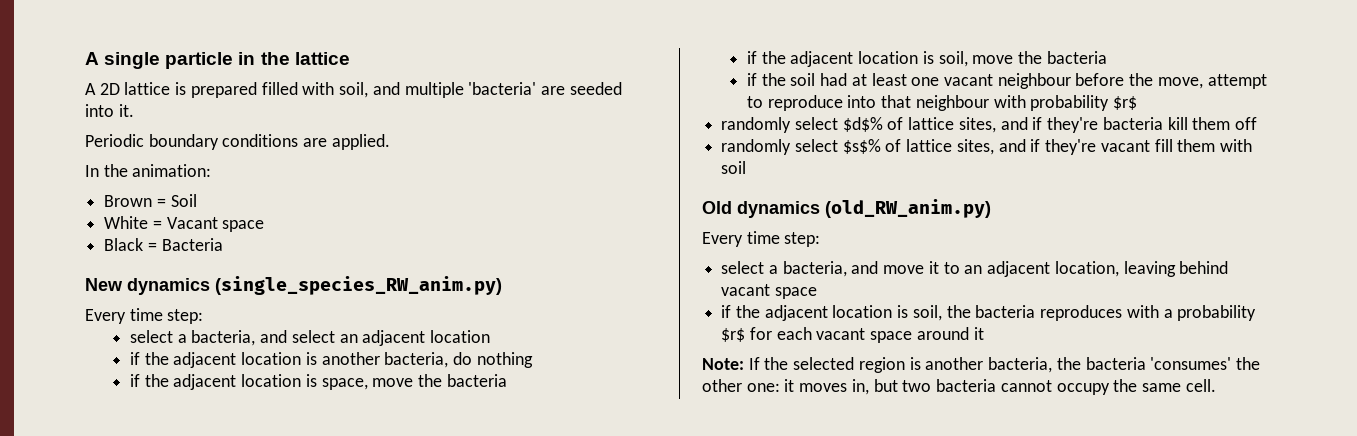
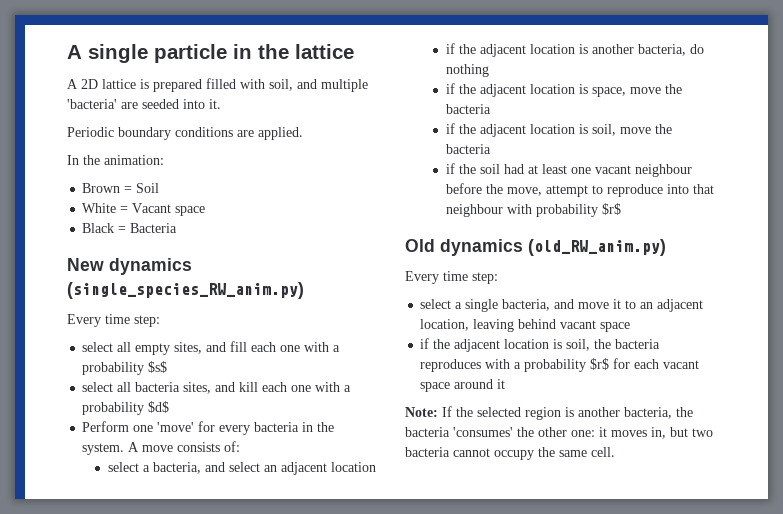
+ select all empty sites, and fill each one with a probability $s$
+ select all bacteria sites, and kill each one with a probability $d$
+ Perform one 'move' for every bacteria in the system. A move consists of:
- randomly select $d$% of lattice sites, and if they're bacteria kill them off
- randomly select $s$% of lattice sites, and if they're vacant fill them with soil
- select a bacteria, and move it to an adjacent location, leaving behind vacant space
+ select a single bacteria, and move it to an adjacent location, leaving behind vacant space

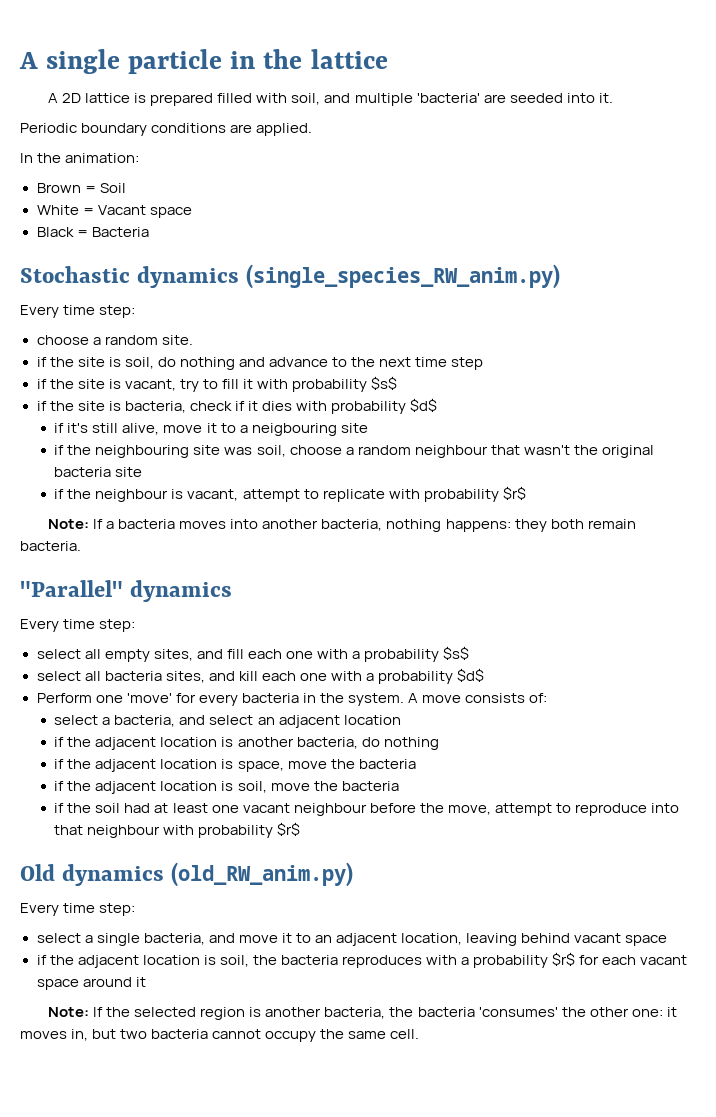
- New dynamics (single_species_RW_anim.py)
+ Stochastic dynamics (single_species_RW_anim.py)
+ choose a random site.
+ if the site is soil, do nothing and advance to the next time step
+ if the site is vacant, try to fill it with probability $s$
+ if the site is bacteria, check if it dies with probability $d$
+ if it's still alive, move it to a neigbouring site
+ if the neighbouring site was soil, choose a random neighbour that wasn't the original bacteria site
+ if the neighbour is vacant, attempt to replicate with probability $r$
+ Note: If a bacteria moves into another bacteria, nothing happens: they both remain bacteria.
+ "Parallel" dynamics
+ Every time step:

